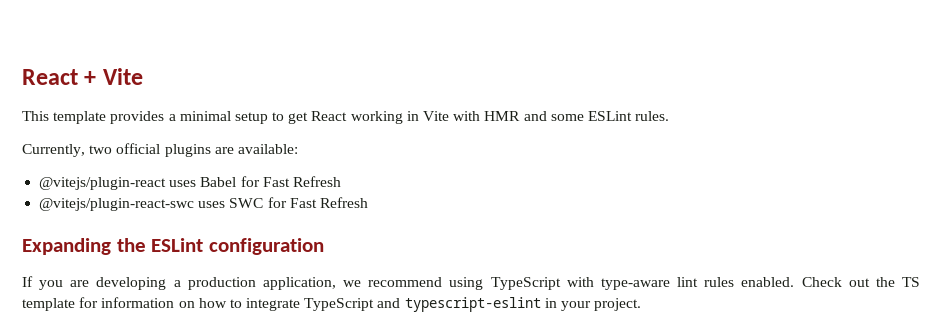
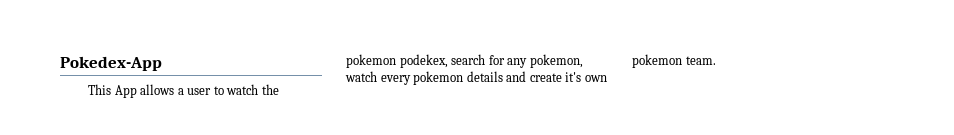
- React + Vite
- This template provides a minimal setup to get React working in Vite with HMR and some ESLint rules.
- Currently, two official plugins are available:
- @vitejs/plugin-react uses Babel for Fast Refresh
- @vitejs/plugin-react-swc uses SWC for Fast Refresh
- Expanding the ESLint configuration
- If you are developing a production application, we recommend using TypeScript with type-aware lint rules enabled. Check out the TS template for information on how to integrate TypeScript and typescript-eslint in your project.
+ Pokedex-App
+ This App allows a user to watch the pokemon podekex, search for any pokemon, watch every pokemon details and create it's own pokemon team.

